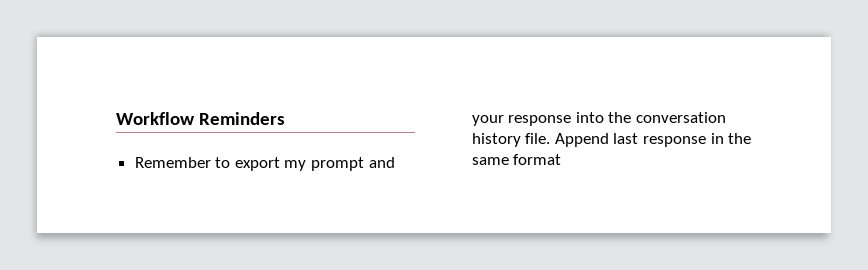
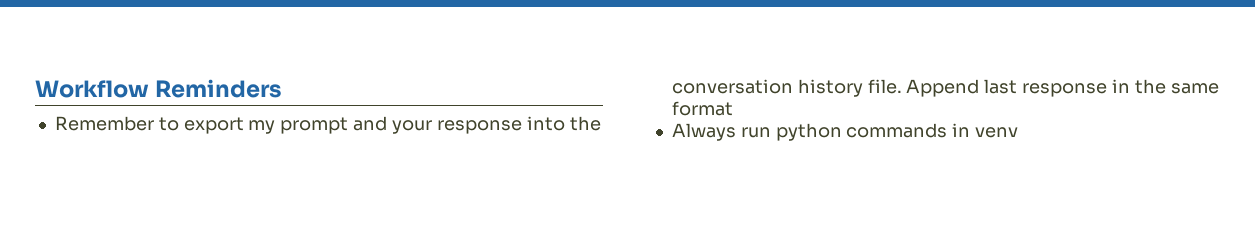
+ Always run python commands in venv

